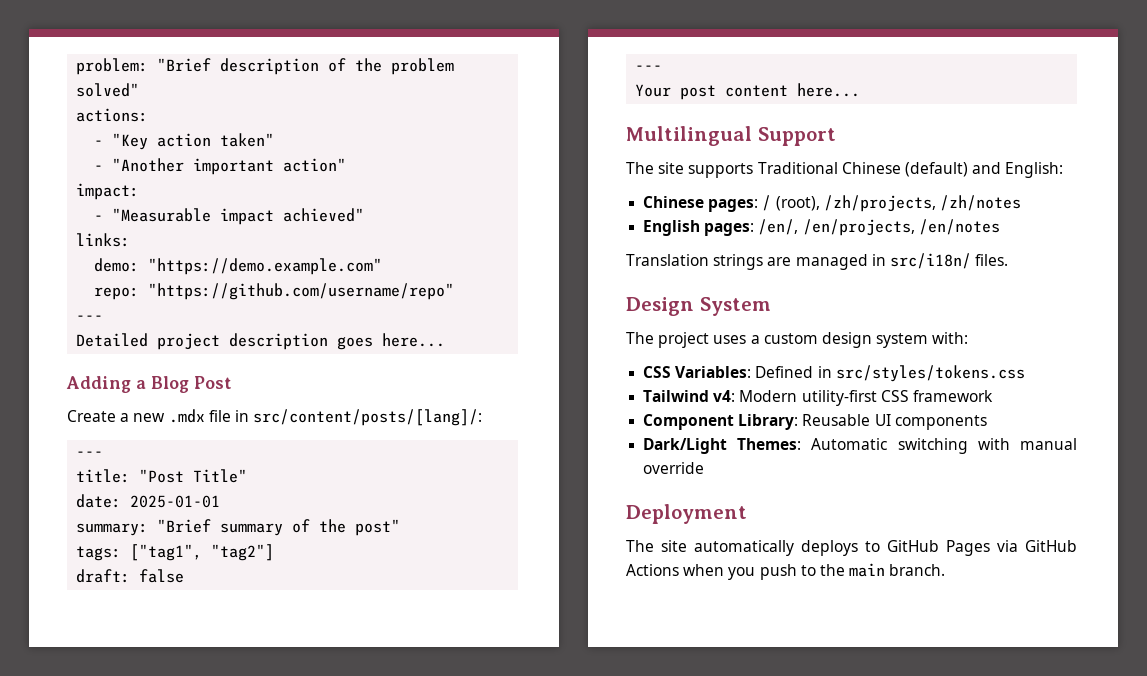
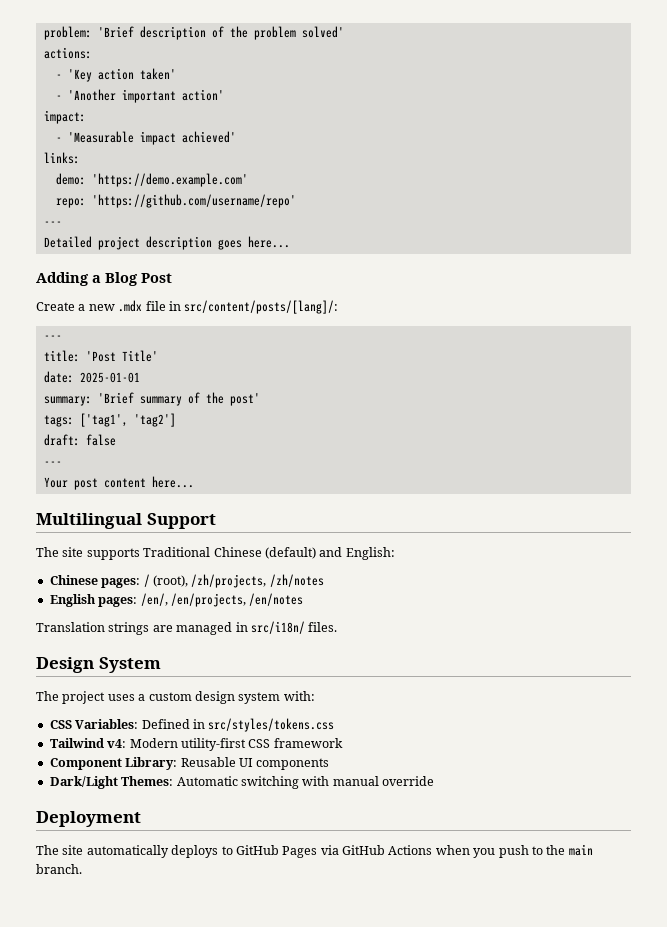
- problem: "Brief description of the problem solved"
+ problem: 'Brief description of the problem solved'
- - "Key action taken"
- - "Another important action"
+ - 'Key action taken'
+ - 'Another important action'
- - "Measurable impact achieved"
+ - 'Measurable impact achieved'
- demo: "https://demo.example.com"
+ demo: 'https://demo.example.com'
- repo: "https://github.com/username/repo"
+ repo: 'https://github.com/username/repo'
- title: "Post Title"
+ title: 'Post Title'
- summary: "Brief summary of the post"
+ summary: 'Brief summary of the post'
- tags: ["tag1", "tag2"]
+ tags: ['tag1', 'tag2']

